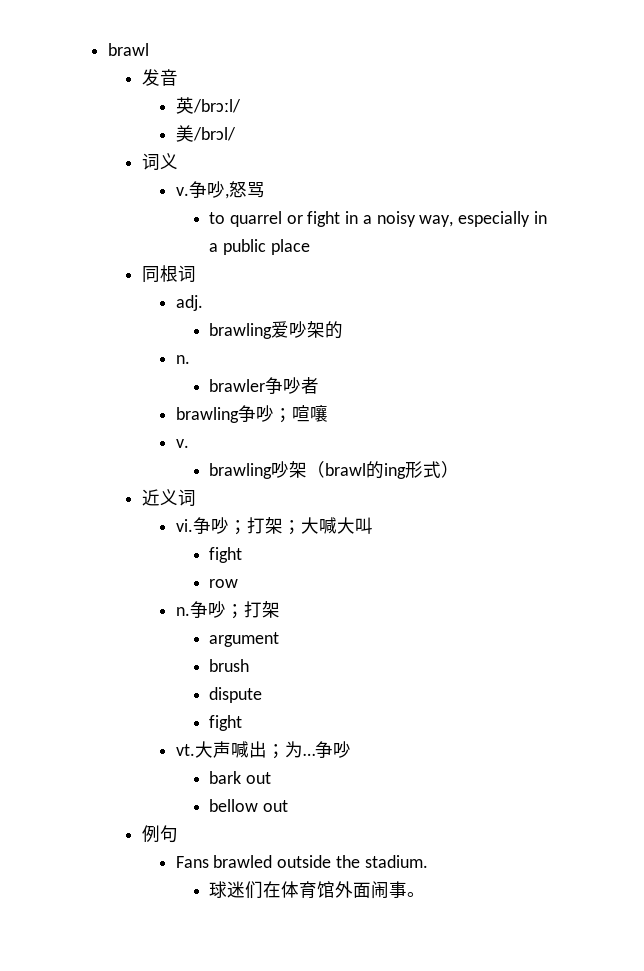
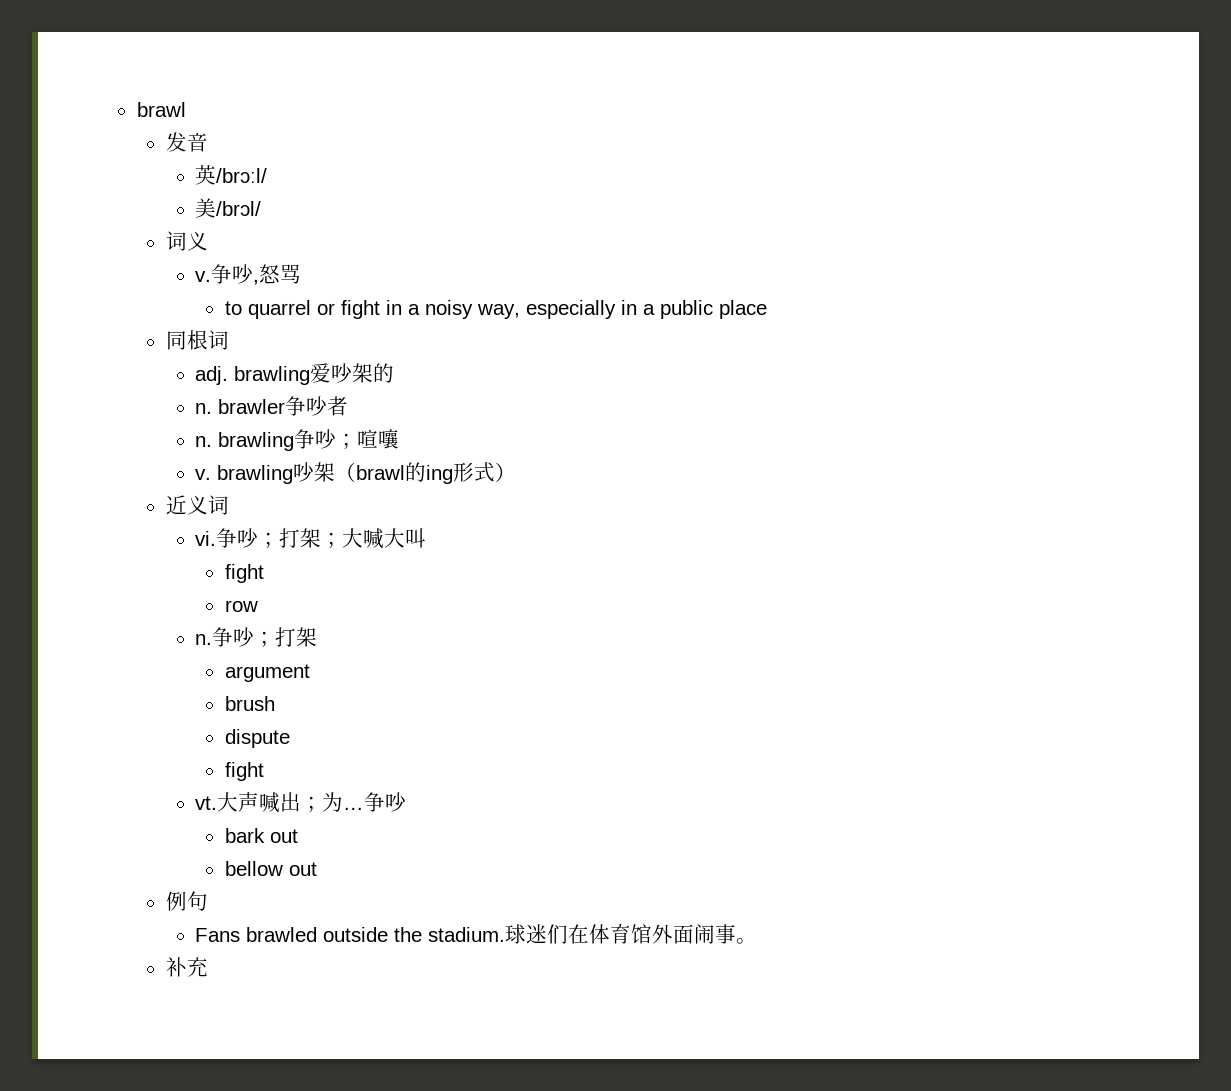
- adj.
- brawling爱吵架的
- n.
- brawler争吵者
+ adj. brawling爱吵架的
+ n. brawler争吵者
- brawling争吵；喧嚷
- v.
- brawling吵架（brawl的ing形式）
+ n. brawling争吵；喧嚷
+ v. brawling吵架（brawl的ing形式）
- Fans brawled outside the stadium.
- 球迷们在体育馆外面闹事。
+ Fans brawled outside the stadium.球迷们在体育馆外面闹事。
+ 补充

